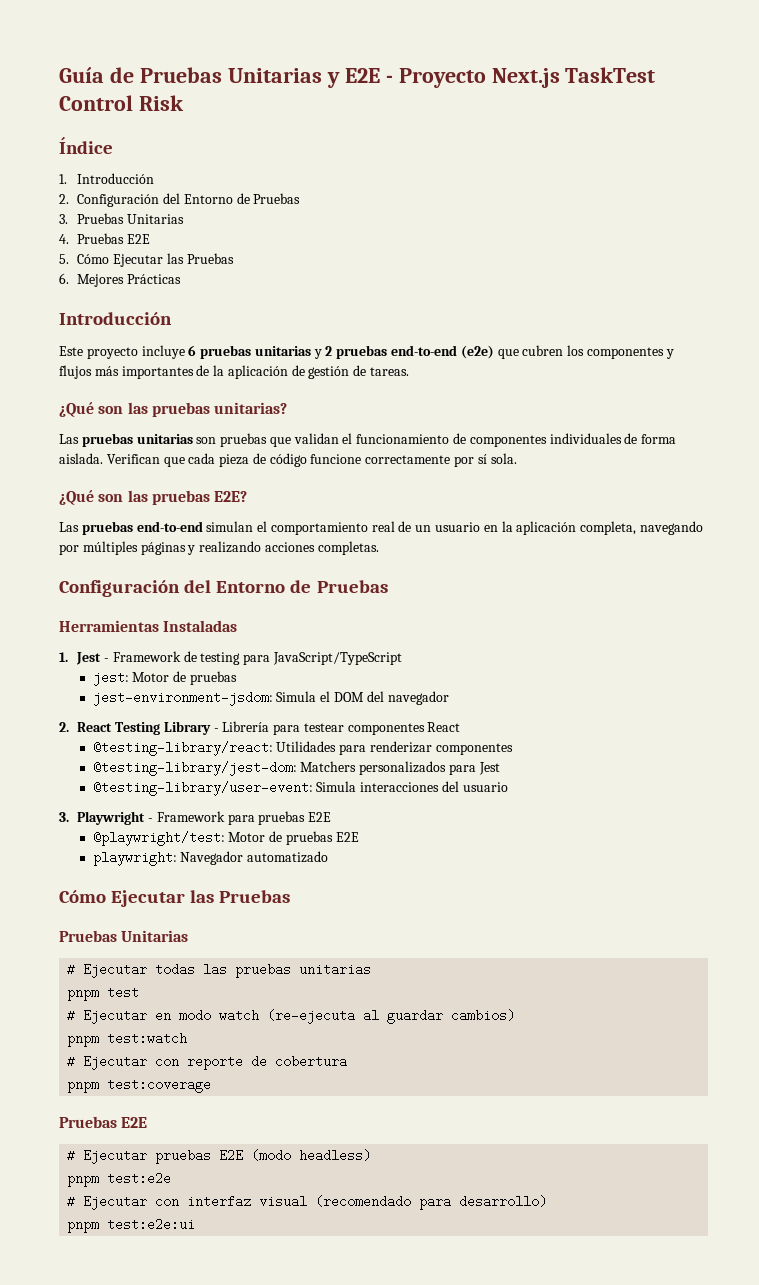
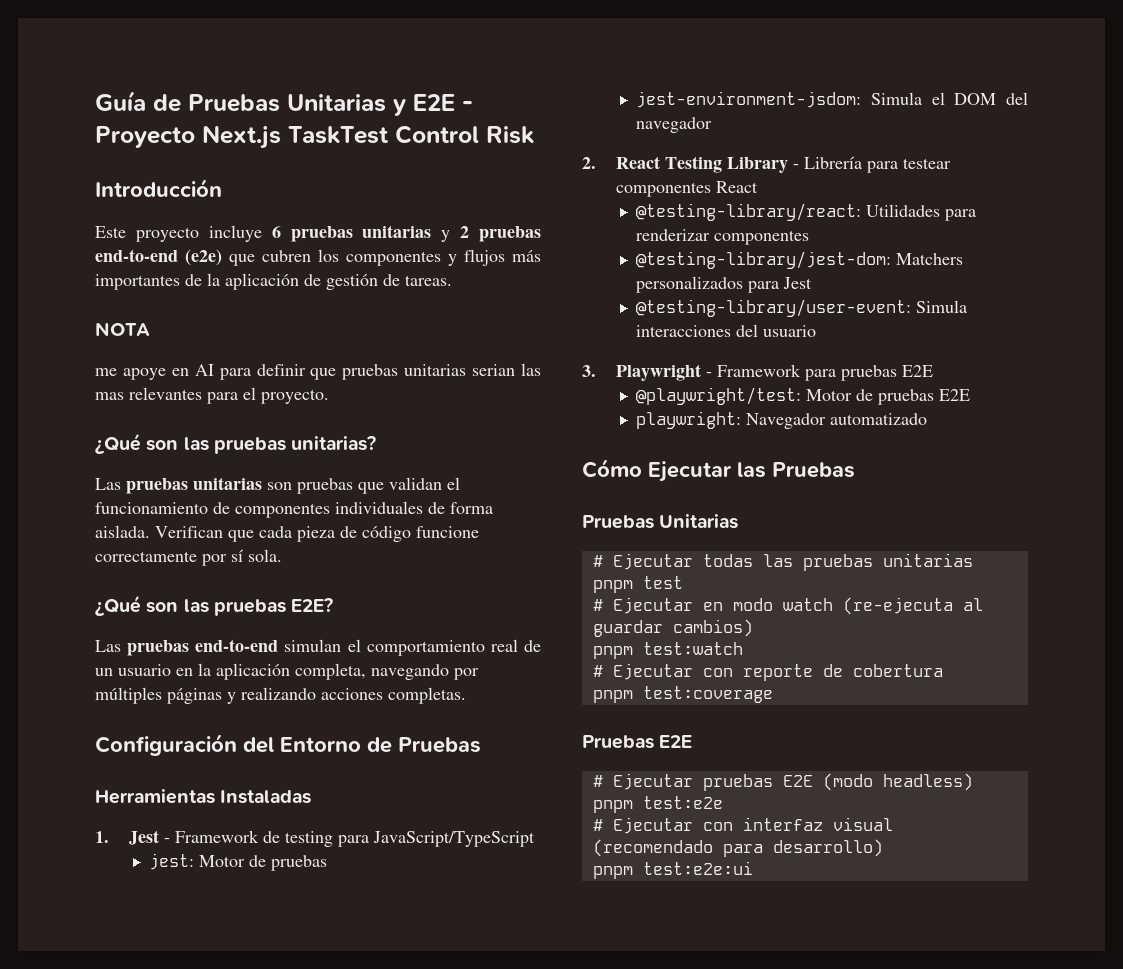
- Índice
- 1. Introducción
- 2. Configuración del Entorno de Pruebas
- 3. Pruebas Unitarias
- 4. Pruebas E2E
- 5. Cómo Ejecutar las Pruebas
- 6. Mejores Prácticas
+ NOTA
+ me apoye en AI para definir que pruebas unitarias serian las mas relevantes para el proyecto.

